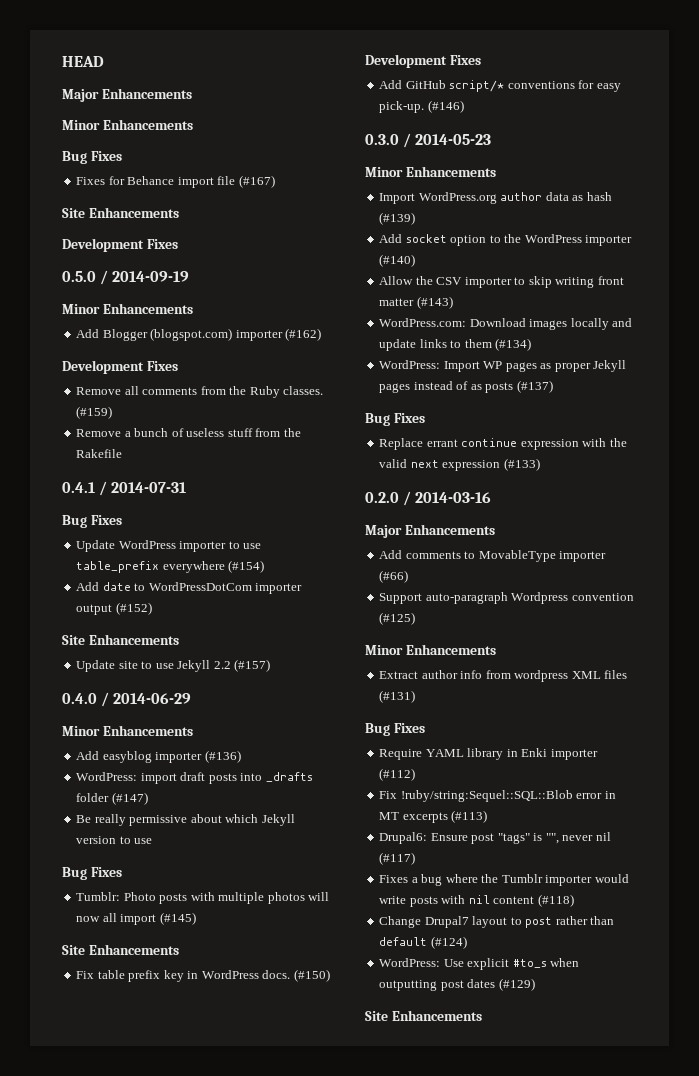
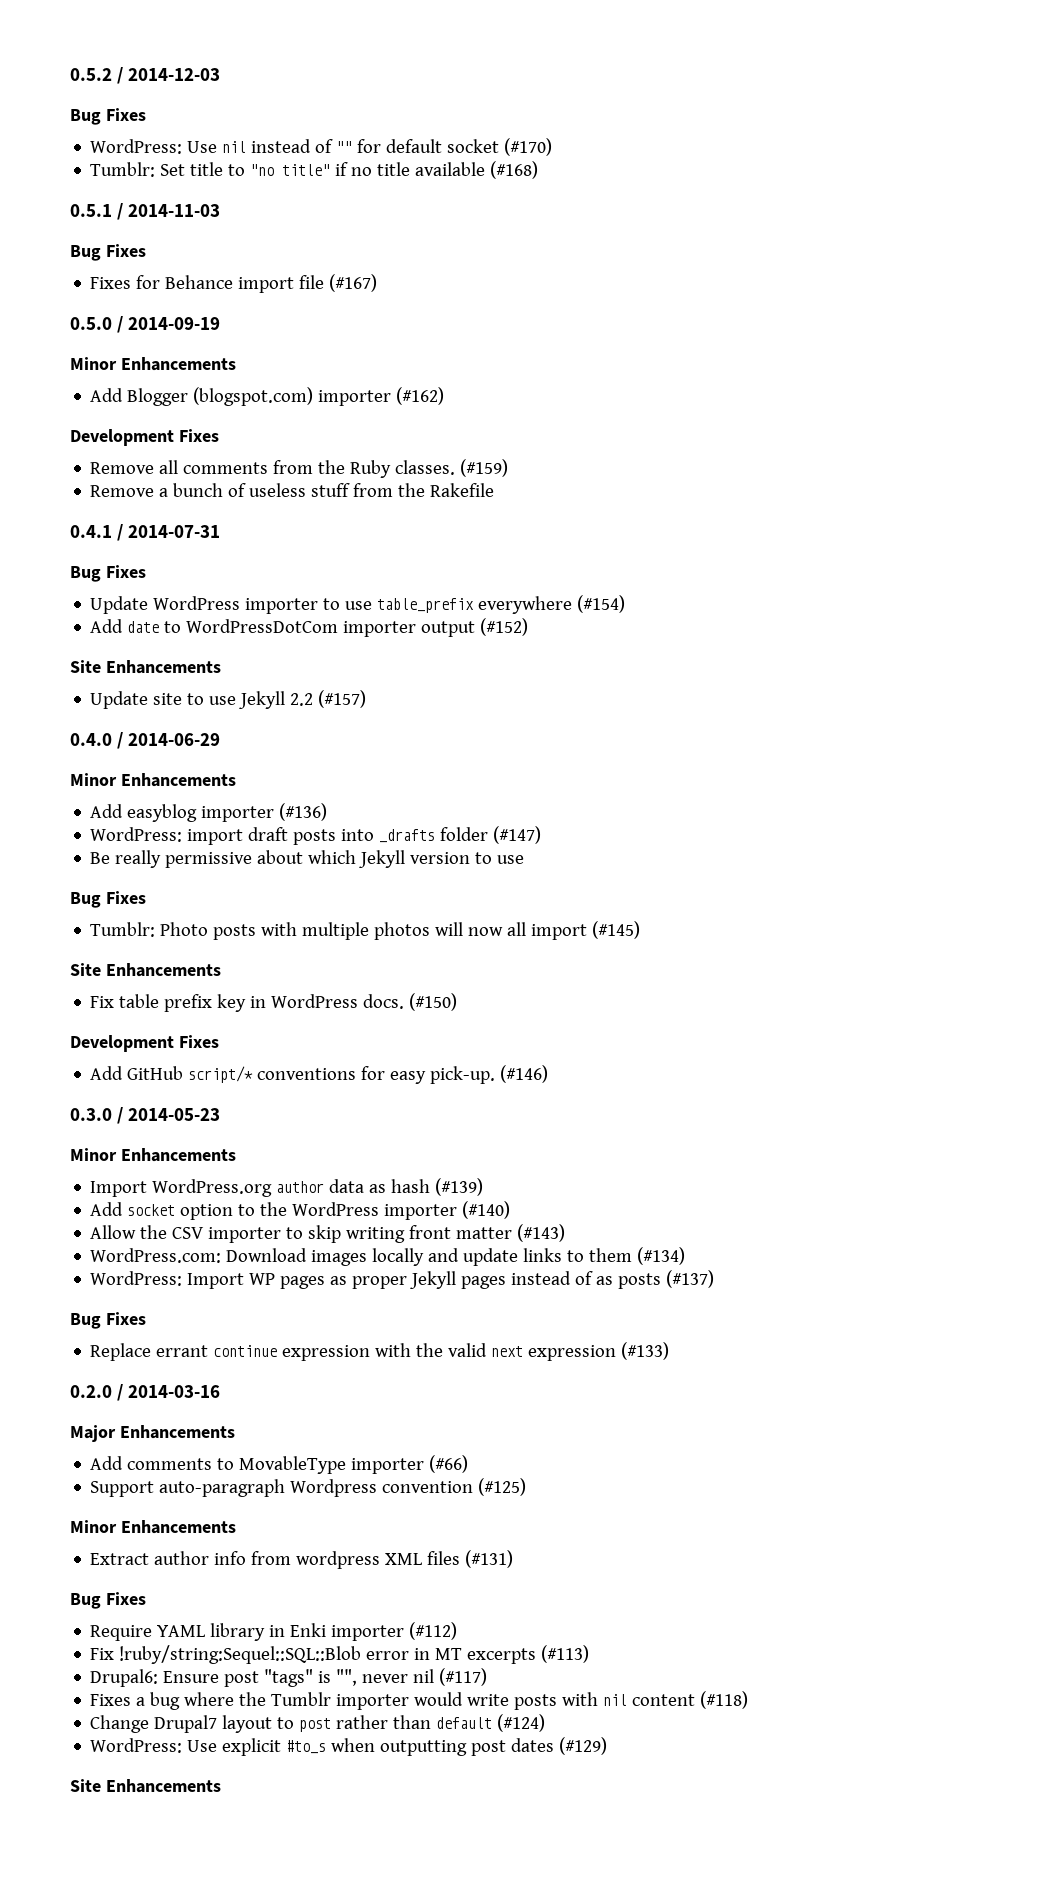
- HEAD
- Major Enhancements
- Minor Enhancements
+ 0.5.2 / 2014-12-03
+ Bug Fixes
+ WordPress: Use nil instead of "" for default socket (#170)
+ Tumblr: Set title to "no title" if no title available (#168)
+ 0.5.1 / 2014-11-03
  Fixes for Behance import file (#167)
- Site Enhancements
- Development Fixes

